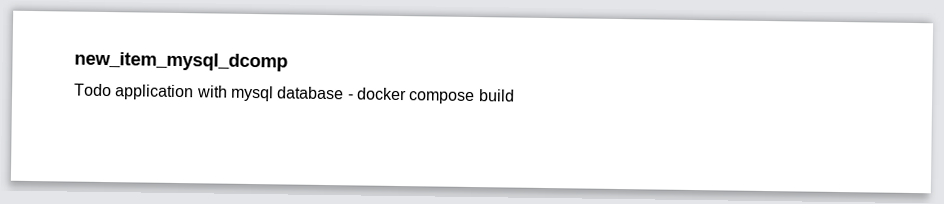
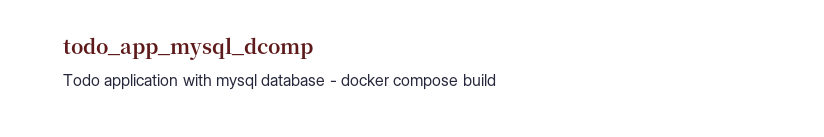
- new_item_mysql_dcomp
+ todo_app_mysql_dcomp

